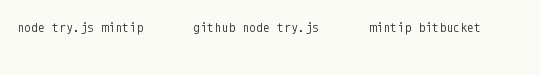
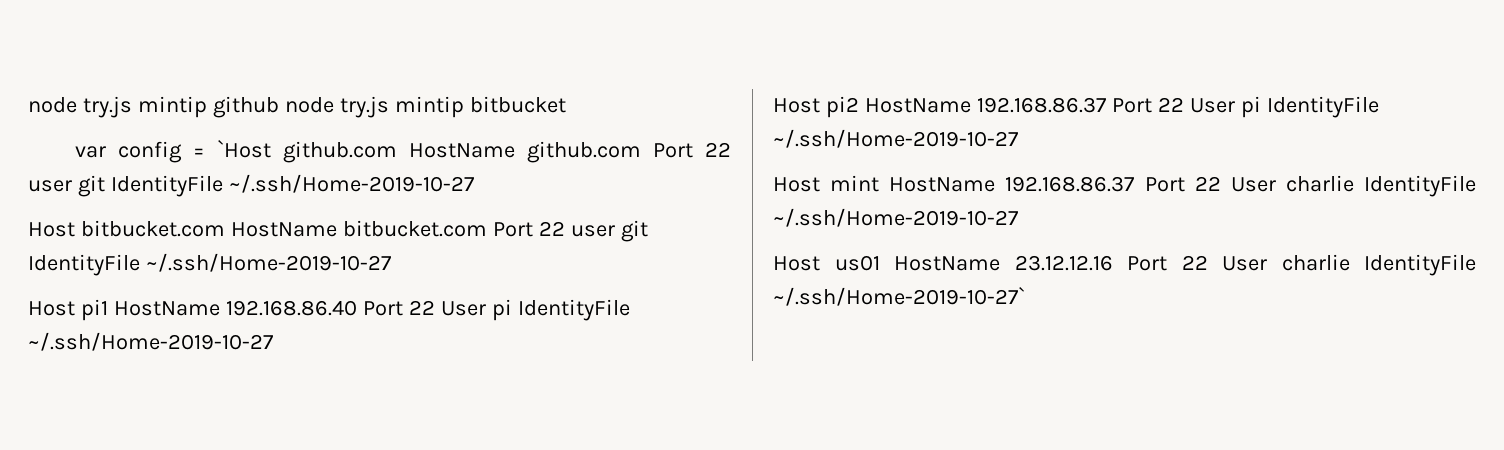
+ var config = `Host github.com HostName github.com Port 22 user git IdentityFile ~/.ssh/Home-2019-10-27
+ Host bitbucket.com HostName bitbucket.com Port 22 user git IdentityFile ~/.ssh/Home-2019-10-27
+ Host pi1 HostName 192.168.86.40 Port 22 User pi IdentityFile ~/.ssh/Home-2019-10-27
+ Host pi2 HostName 192.168.86.37 Port 22 User pi IdentityFile ~/.ssh/Home-2019-10-27
+ Host mint HostName 192.168.86.37 Port 22 User charlie IdentityFile ~/.ssh/Home-2019-10-27
+ Host us01 HostName 23.12.12.16 Port 22 User charlie IdentityFile ~/.ssh/Home-2019-10-27`

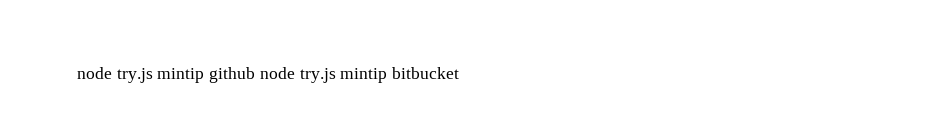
- var config = `Host github.com HostName github.com Port 22 user git IdentityFile ~/.ssh/Home-2019-10-27
- Host bitbucket.com HostName bitbucket.com Port 22 user git IdentityFile ~/.ssh/Home-2019-10-27
- Host pi1 HostName 192.168.86.40 Port 22 User pi IdentityFile ~/.ssh/Home-2019-10-27
- Host pi2 HostName 192.168.86.37 Port 22 User pi IdentityFile ~/.ssh/Home-2019-10-27
- Host mint HostName 192.168.86.37 Port 22 User charlie IdentityFile ~/.ssh/Home-2019-10-27
- Host us01 HostName 23.12.12.16 Port 22 User charlie IdentityFile ~/.ssh/Home-2019-10-27`

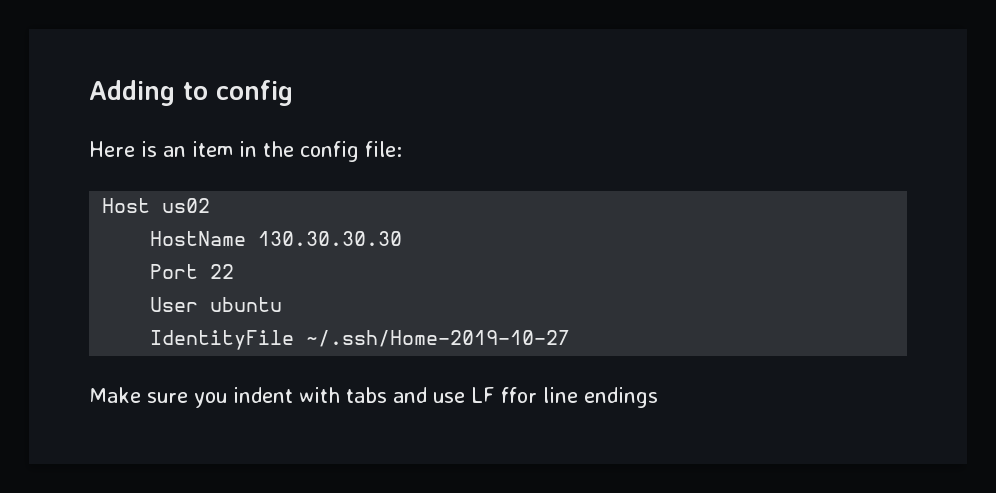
- node try.js mintip github node try.js mintip bitbucket
+ Adding to config
+ Here is an item in the config file:
+ Host us02
+ HostName 130.30.30.30
+ Port 22
+ User ubuntu
+ IdentityFile ~/.ssh/Home-2019-10-27
+ Make sure you indent with tabs and use LF ffor line endings

